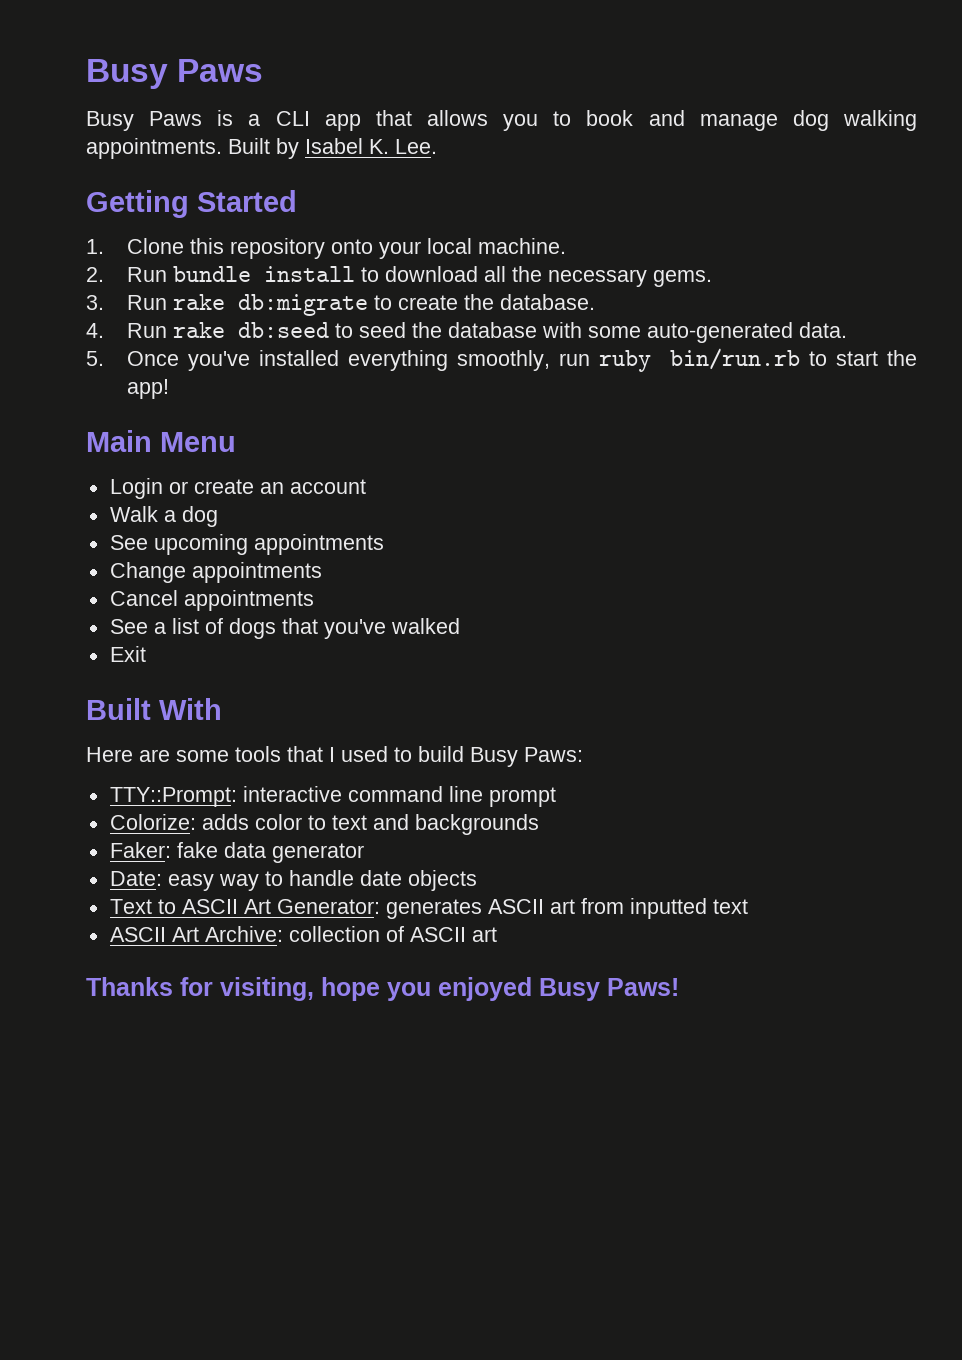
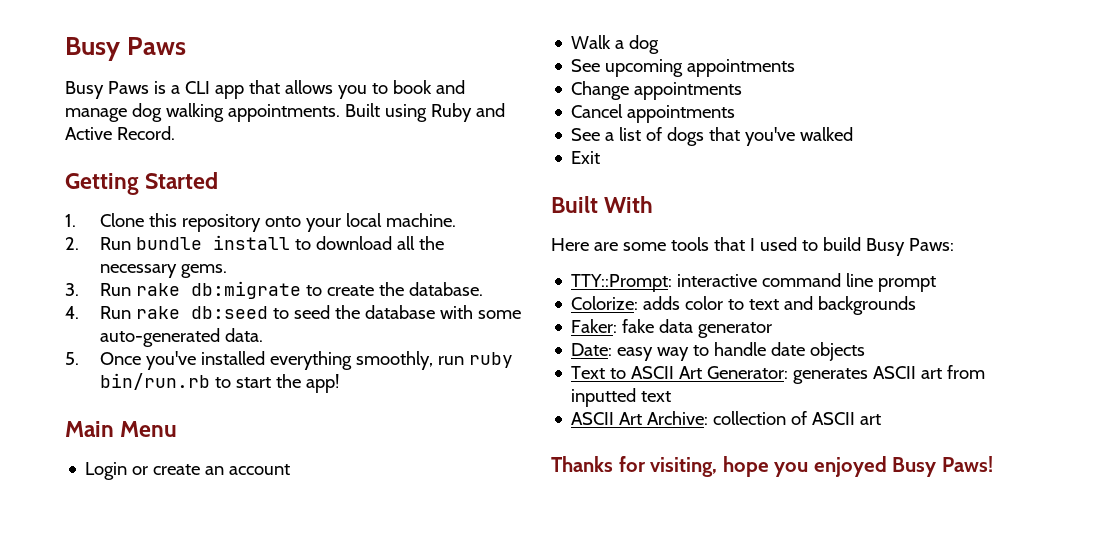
- Built by Isabel K. Lee.
+ Built using Ruby and Active Record.

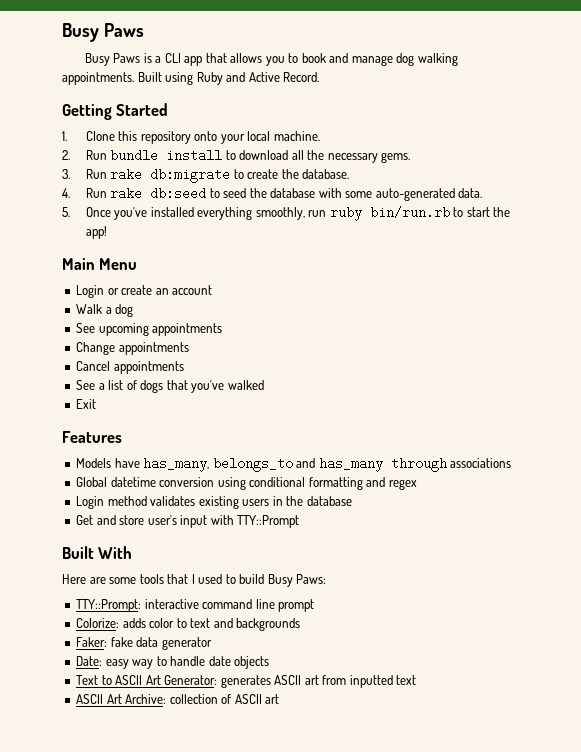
+ Features
+ Models have has_many, belongs_to and has_many through associations
+ Global datetime conversion using conditional formatting and regex
+ Login method validates existing users in the database
+ Get and store user's input with TTY::Prompt
- Thanks for visiting, hope you enjoyed Busy Paws!

